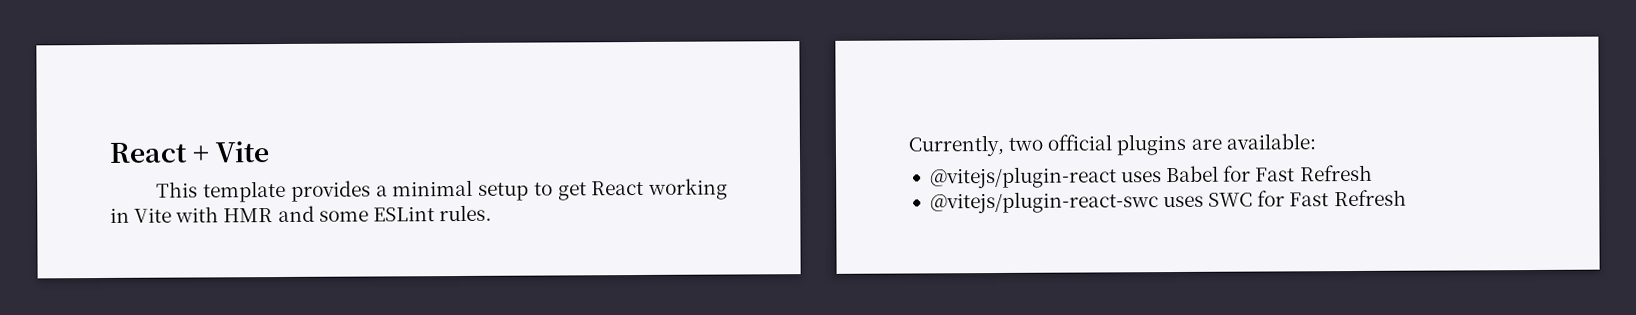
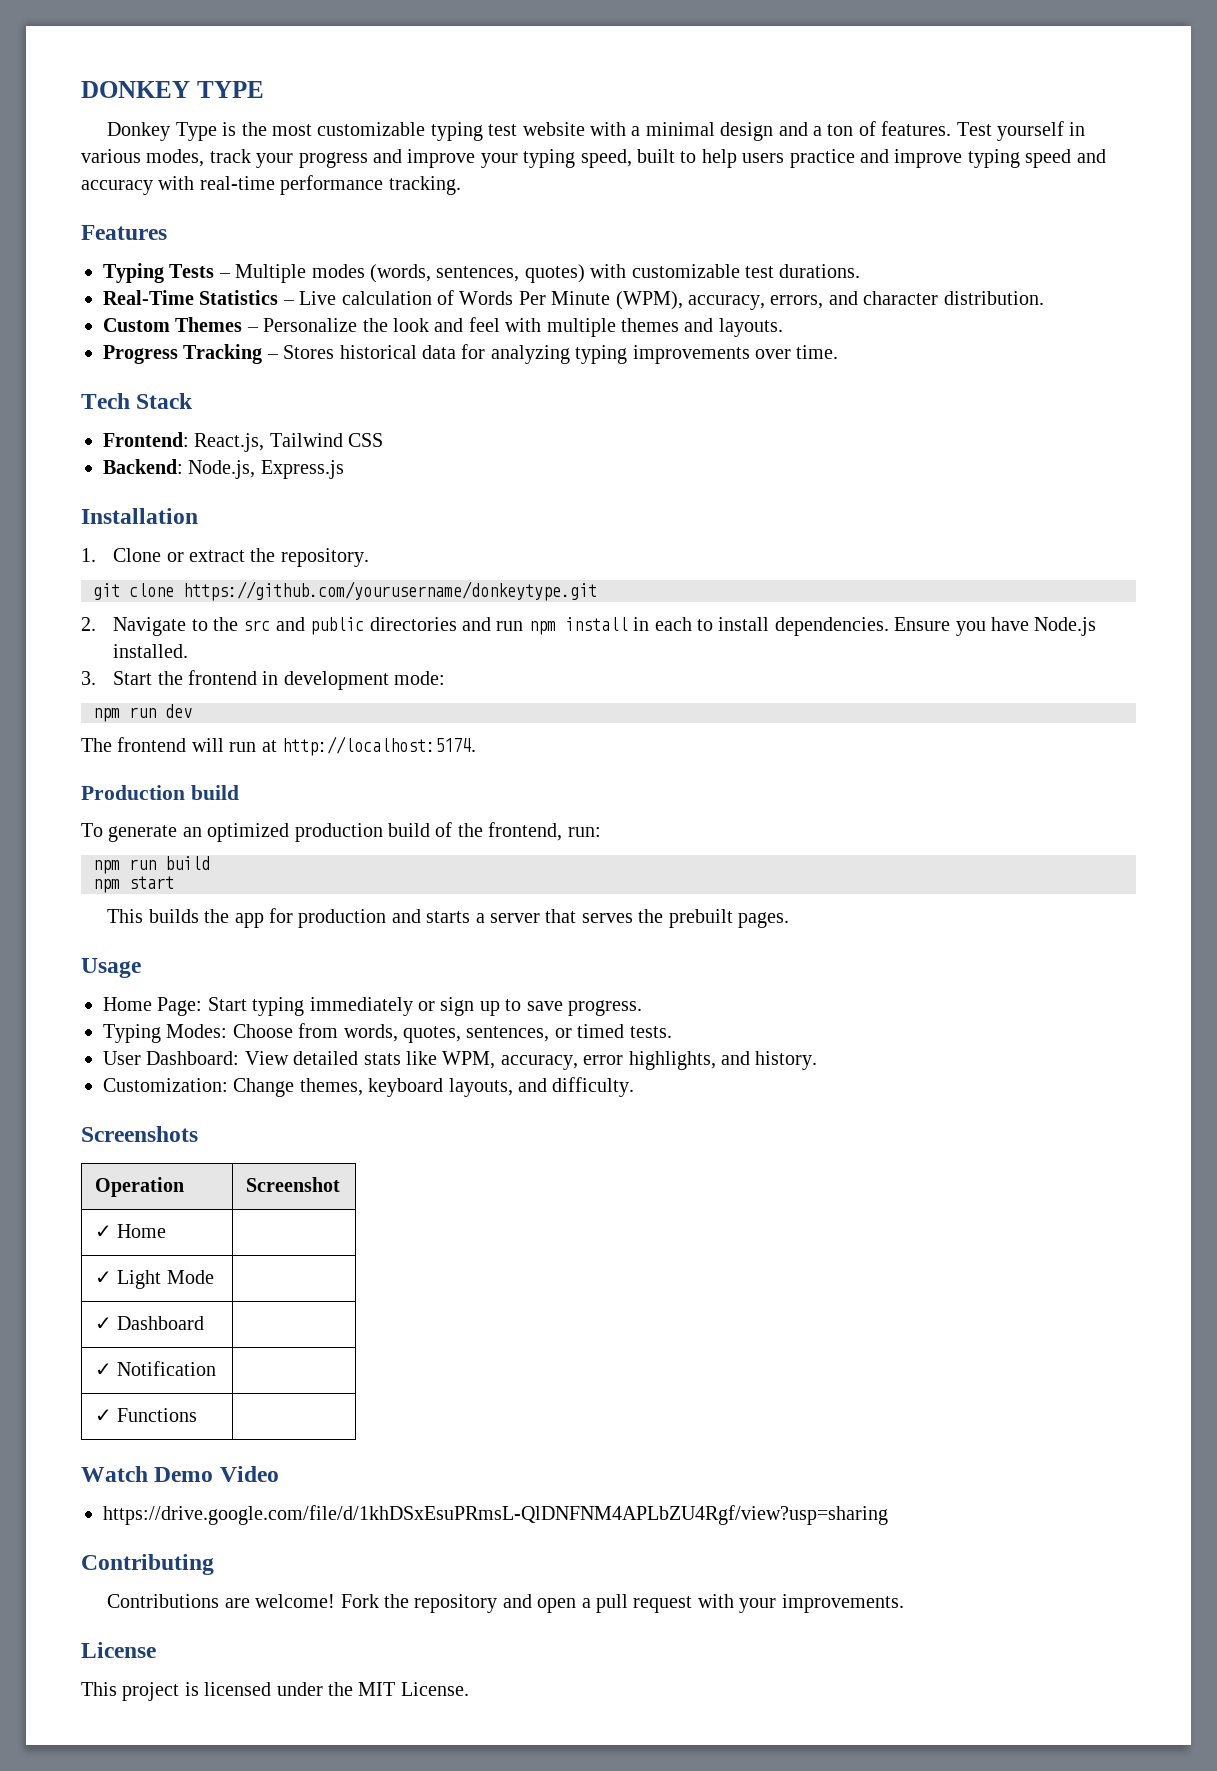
- React + Vite
- This template provides a minimal setup to get React working in Vite with HMR and some ESLint rules.
- Currently, two official plugins are available:
- @vitejs/plugin-react uses Babel for Fast Refresh
- @vitejs/plugin-react-swc uses SWC for Fast Refresh
+ DONKEY TYPE
+ Donkey Type is the most customizable typing test website with a minimal design and a ton of features. Test yourself in various modes, track your progress and improve your typing speed, built to help users practice and improve typing speed and accuracy with real-time performance tracking.
+ Features
+ Typing Tests – Multiple modes (words, sentences, quotes) with customizable test durations.
+ Real-Time Statistics – Live calculation of Words Per Minute (WPM), accuracy, errors, and character distribution.
+ Custom Themes – Personalize the look and feel with multiple themes and layouts.
+ Progress Tracking – Stores historical data for analyzing typing improvements over time.
+ Tech Stack
+ Frontend: React.js, Tailwind CSS
+ Backend: Node.js, Express.js
+ Installation
+ 1. Clone or extract the repository.
+ git clone https://github.com/yourusername/donkeytype.git
+ 2. Navigate to the src and public directories and run npm install in each to install dependencies. Ensure you have Node.js installed.
+ 3. Start the frontend in development mode:
+ npm run dev
+ The frontend will run at http://localhost:5174.
+ Production build
+ To generate an optimized production build of the frontend, run:
+ npm run build
+ npm start
+ This builds the app for production and starts a server that serves the prebuilt pages.
+ Usage
+ Home Page: Start typing immediately or sign up to save progress.
+ Typing Modes: Choose from words, quotes, sentences, or timed tests.
+ User Dashboard: View detailed stats like WPM, accuracy, error highlights, and history.
+ Customization: Change themes, keyboard layouts, and difficulty.
+ Screenshots
+ Operation | Screenshot
+ ✓ Home |
+ ✓ Light Mode |
+ ✓ Dashboard |
+ ✓ Notification |
+ ✓ Functions |
+ Watch Demo Video
+ https://drive.google.com/file/d/1khDSxEsuPRmsL-QlDNFNM4APLbZU4Rgf/view?usp=sharing
+ Contributing
+ Contributions are welcome! Fork the repository and open a pull request with your improvements.
+ License
+ This project is licensed under the MIT License.

